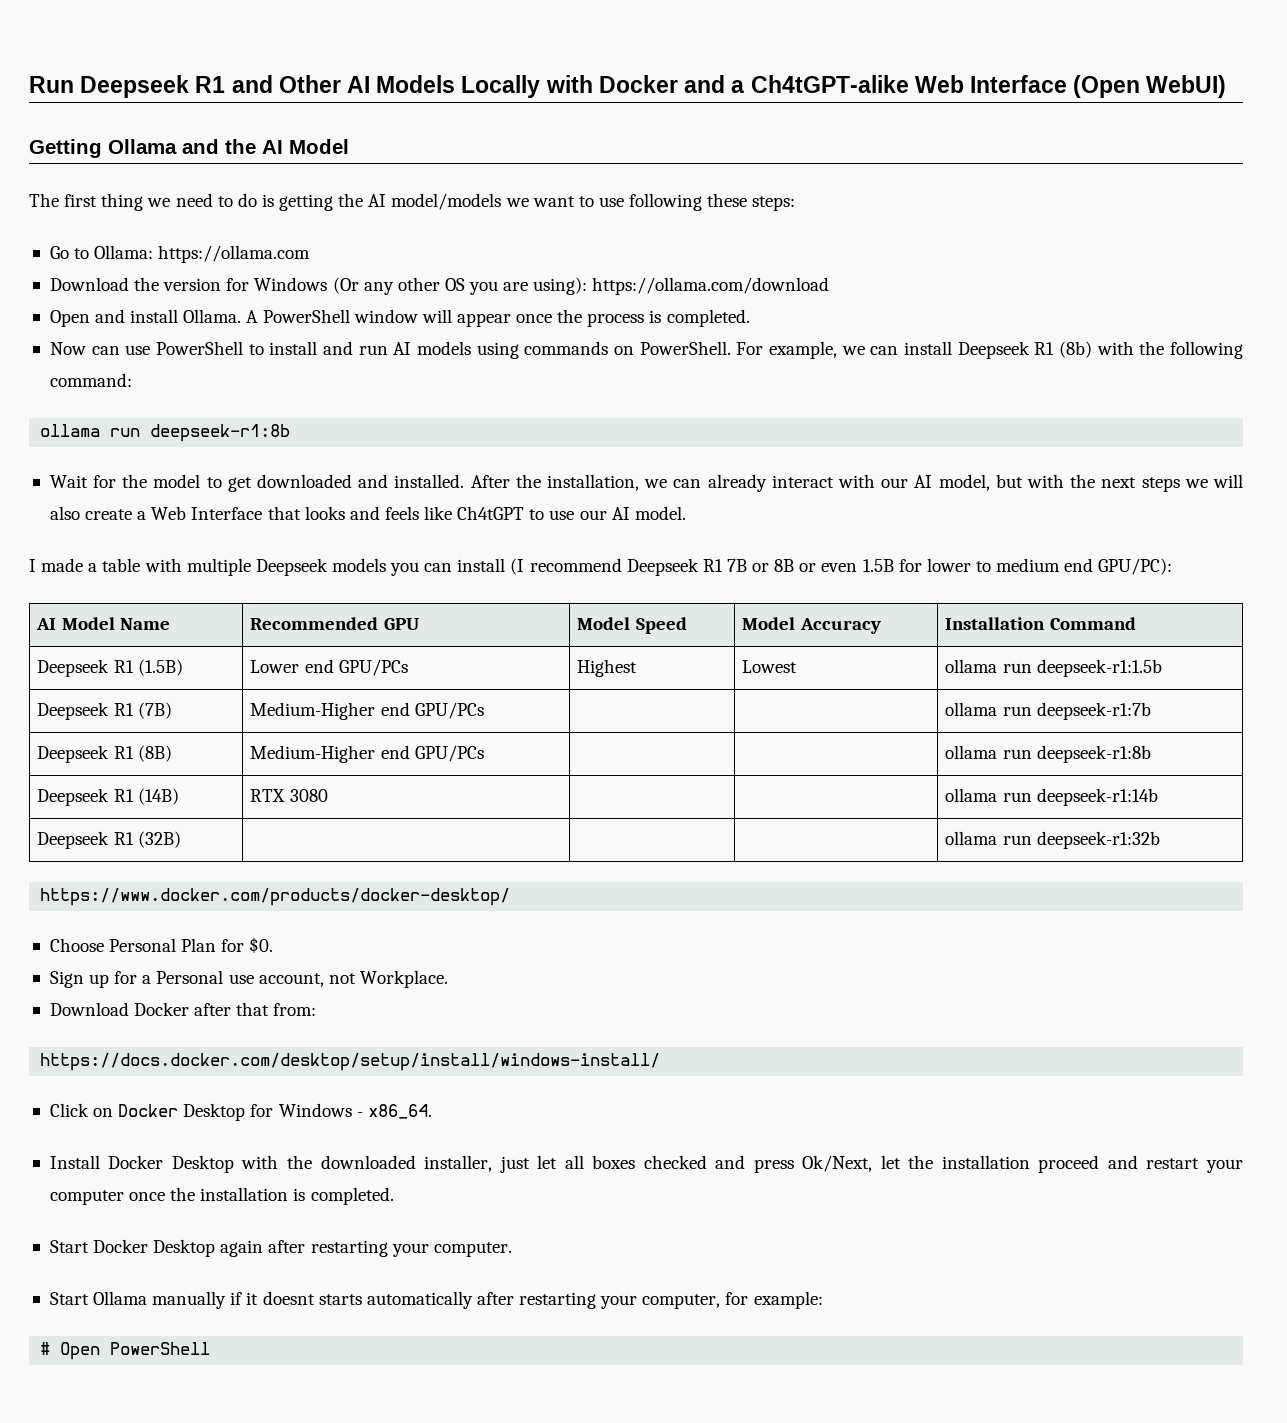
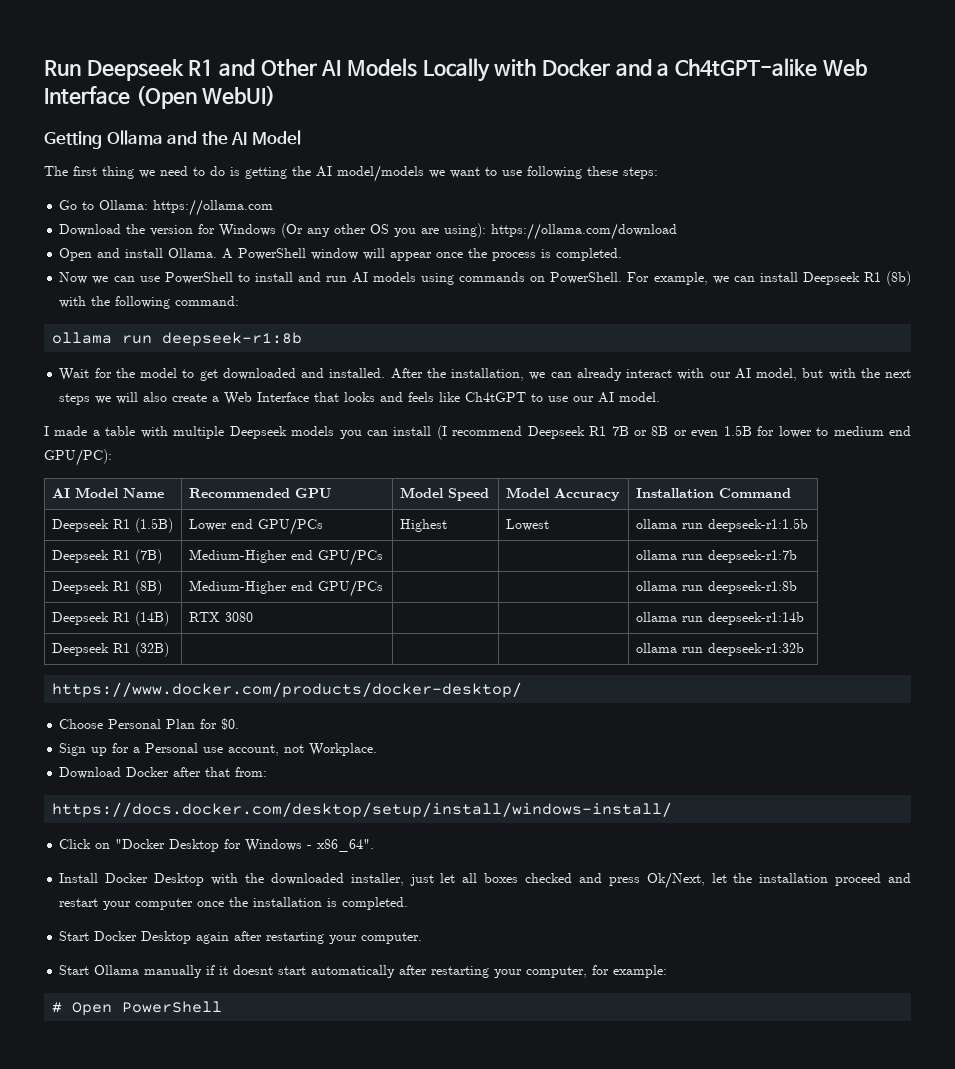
- Now can use PowerShell to install and run AI models using commands on PowerShell.
+ Now we can use PowerShell to install and run AI models using commands on PowerShell.
- Click on Docker Desktop for Windows - x86_64.
+ Click on "Docker Desktop for Windows - x86_64".
- Start Ollama manually if it doesnt starts automatically after restarting your computer, for example:
+ Start Ollama manually if it doesnt start automatically after restarting your computer, for example:

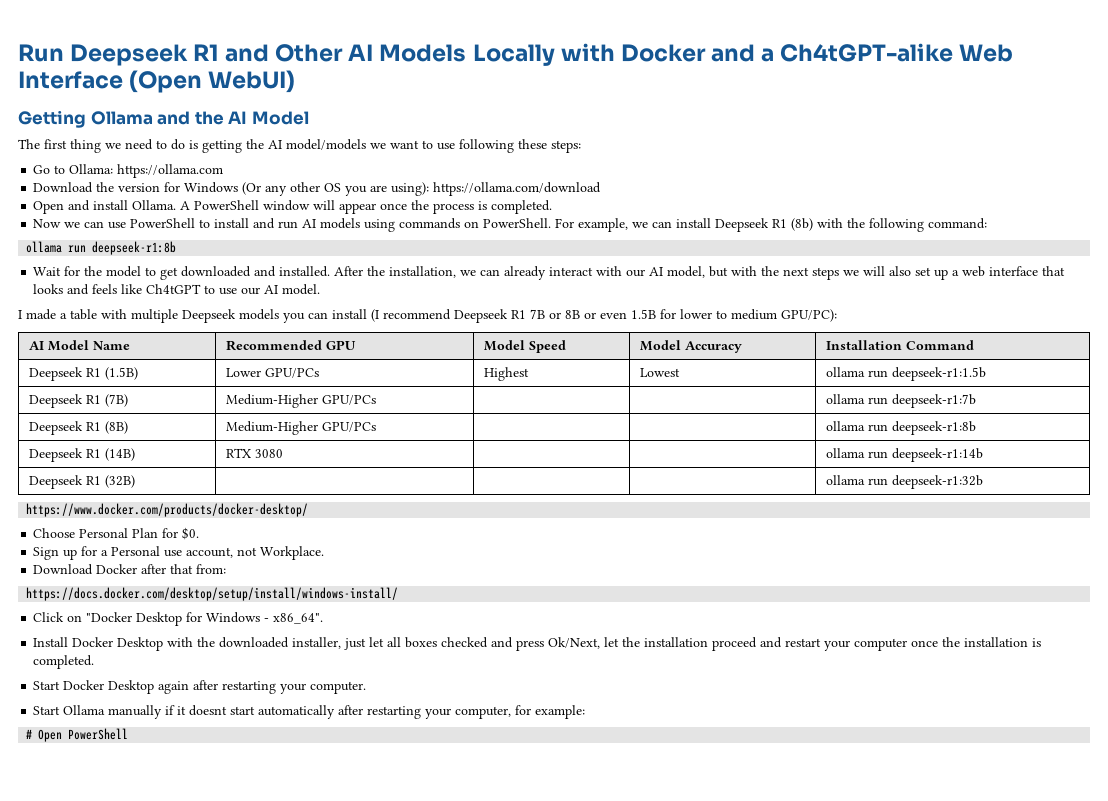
- After the installation, we can already interact with our AI model, but with the next steps we will also create a Web Interface that looks and feels like Ch4tGPT to use our AI model.
+ After the installation, we can already interact with our AI model, but with the next steps we will also set up a web interface that looks and feels like Ch4tGPT to use our AI model.
- I made a table with multiple Deepseek models you can install (I recommend Deepseek R1 7B or 8B or even 1.5B for lower to medium end GPU/PC):
+ I made a table with multiple Deepseek models you can install (I recommend Deepseek R1 7B or 8B or even 1.5B for lower to medium GPU/PC):
- Deepseek R1 (1.5B) | Lower end GPU/PCs | Highest | Lowest | ollama run deepseek-r1:1.5b
+ Deepseek R1 (1.5B) | Lower GPU/PCs | Highest | Lowest | ollama run deepseek-r1:1.5b
- Deepseek R1 (7B) | Medium-Higher end GPU/PCs | | | ollama run deepseek-r1:7b
+ Deepseek R1 (7B) | Medium-Higher GPU/PCs | | | ollama run deepseek-r1:7b
- Deepseek R1 (8B) | Medium-Higher end GPU/PCs | | | ollama run deepseek-r1:8b
+ Deepseek R1 (8B) | Medium-Higher GPU/PCs | | | ollama run deepseek-r1:8b

